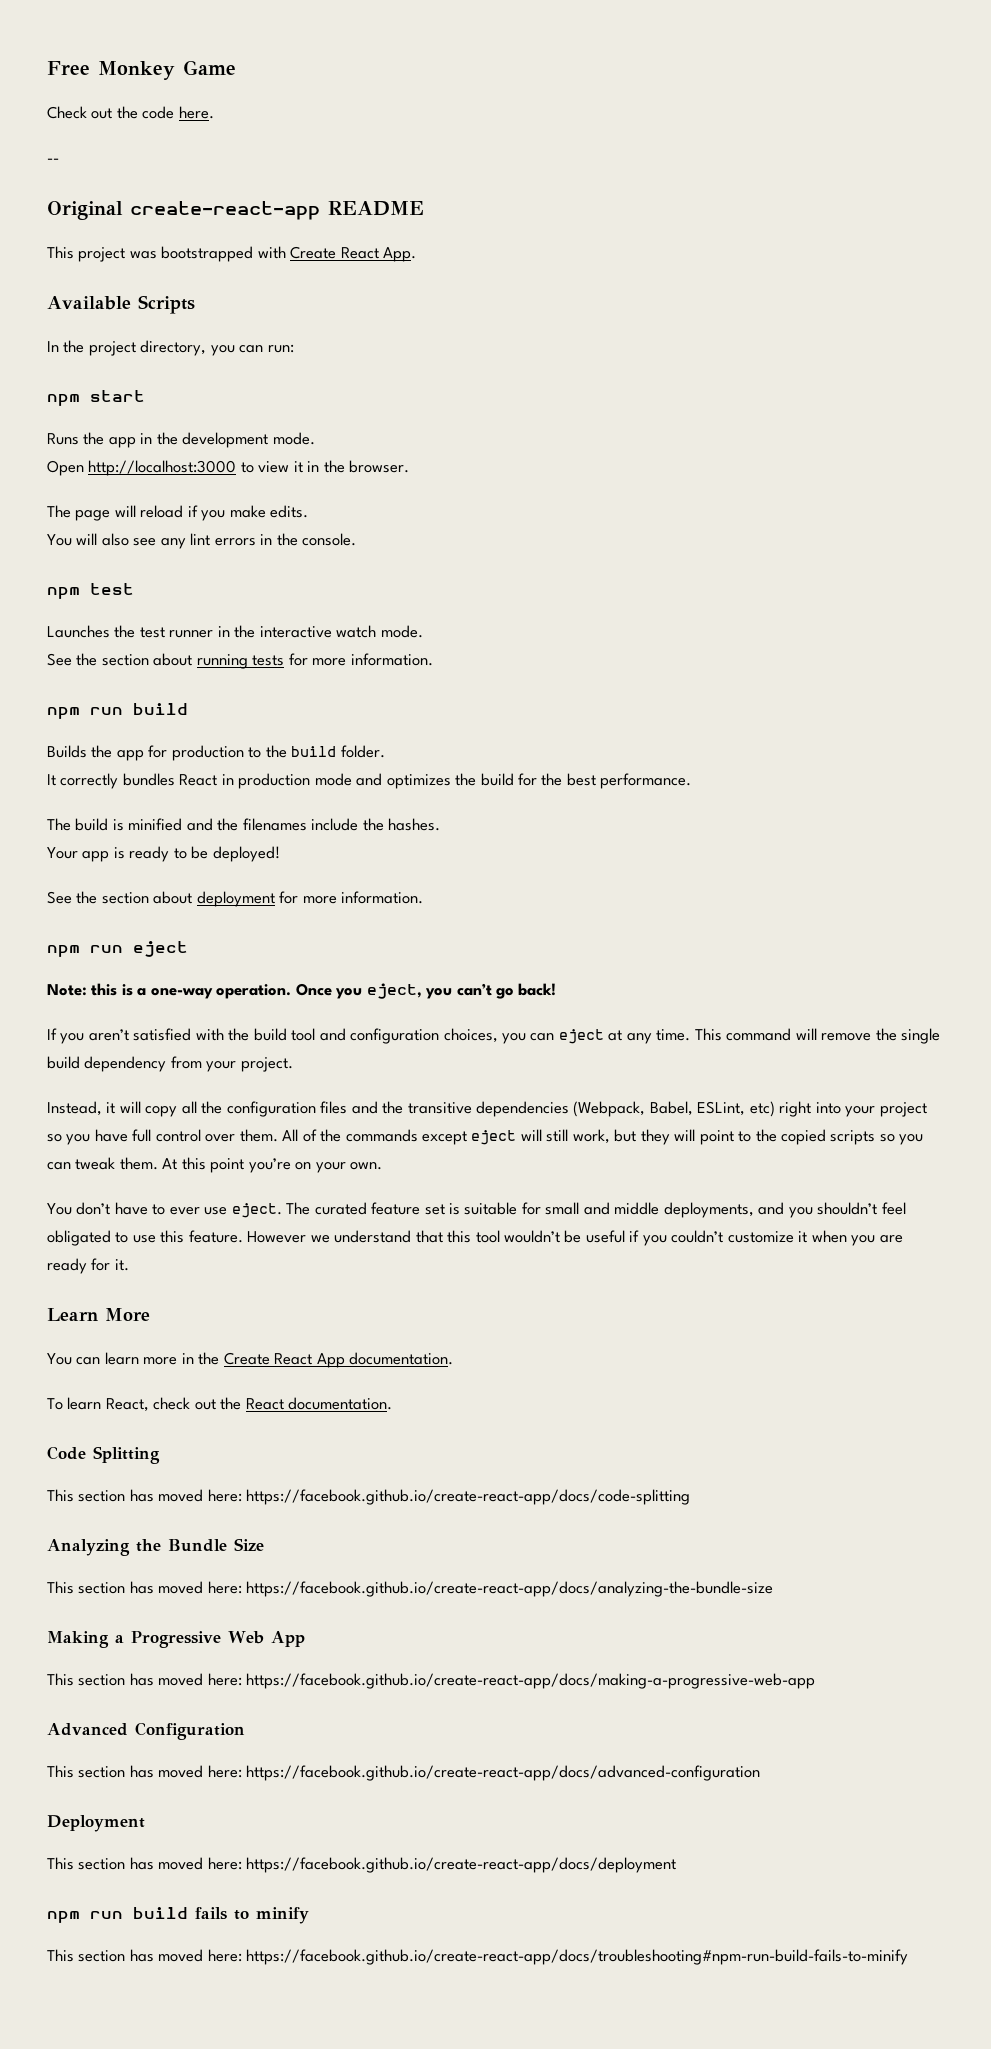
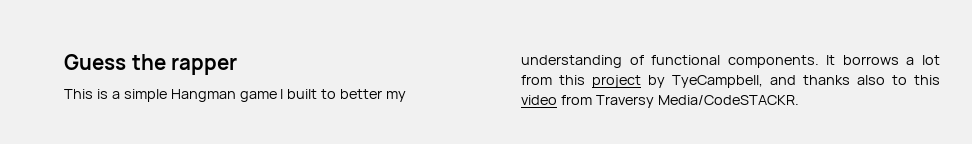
- Free Monkey Game
- Check out the code here.
- --
- Original create-react-app README
- This project was bootstrapped with Create React App.
- Available Scripts
- In the project directory, you can run:
- npm start
- Runs the app in the development mode.
- Open http://localhost:3000 to view it in the browser.
- The page will reload if you make edits.
- You will also see any lint errors in the console.
- npm test
- Launches the test runner in the interactive watch mode.
- See the section about running tests for more information.
- npm run build
- Builds the app for production to the build folder.
- It correctly bundles React in production mode and optimizes the build for the best performance.
- The build is minified and the filenames include the hashes.
- Your app is ready to be deployed!
- See the section about deployment for more information.
- npm run eject
- Note: this is a one-way operation. Once you eject, you can’t go back!
- If you aren’t satisfied with the build tool and configuration choices, you can eject at any time. This command will remove the single build dependency from your project.
- Instead, it will copy all the configuration files and the transitive dependencies (Webpack, Babel, ESLint, etc) right into your project so you have full control over them. All of the commands except eject will still work, but they will point to the copied scripts so you can tweak them. At this point you’re on your own.
- You don’t have to ever use eject. The curated feature set is suitable for small and middle deployments, and you shouldn’t feel obligated to use this feature. However we understand that this tool wouldn’t be useful if you couldn’t customize it when you are ready for it.
- Learn More
- You can learn more in the Create React App documentation.
- To learn React, check out the React documentation.
- Code Splitting
- This section has moved here: https://facebook.github.io/create-react-app/docs/code-splitting
- Analyzing the Bundle Size
- This section has moved here: https://facebook.github.io/create-react-app/docs/analyzing-the-bundle-size
- Making a Progressive Web App
- This section has moved here: https://facebook.github.io/create-react-app/docs/making-a-progressive-web-app
- Advanced Configuration
- This section has moved here: https://facebook.github.io/create-react-app/docs/advanced-configuration
- Deployment
- This section has moved here: https://facebook.github.io/create-react-app/docs/deployment
- npm run build fails to minify
- This section has moved here: https://facebook.github.io/create-react-app/docs/troubleshooting#npm-run-build-fails-to-minify
+ Guess the rapper
+ This is a simple Hangman game I built to better my understanding of functional components. It borrows a lot from this project by TyeCampbell, and thanks also to this video from Traversy Media/CodeSTACKR.

